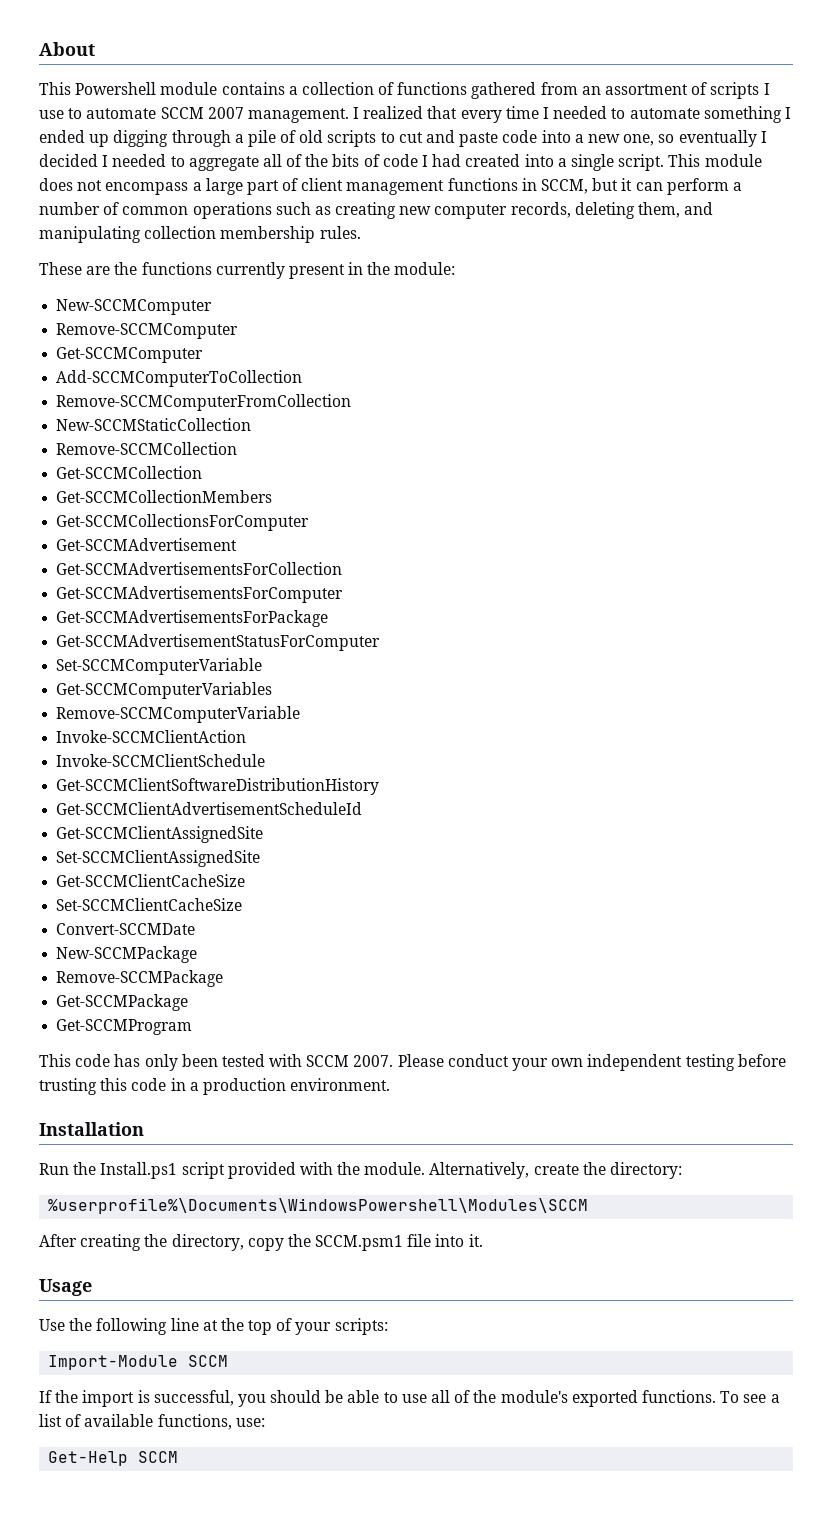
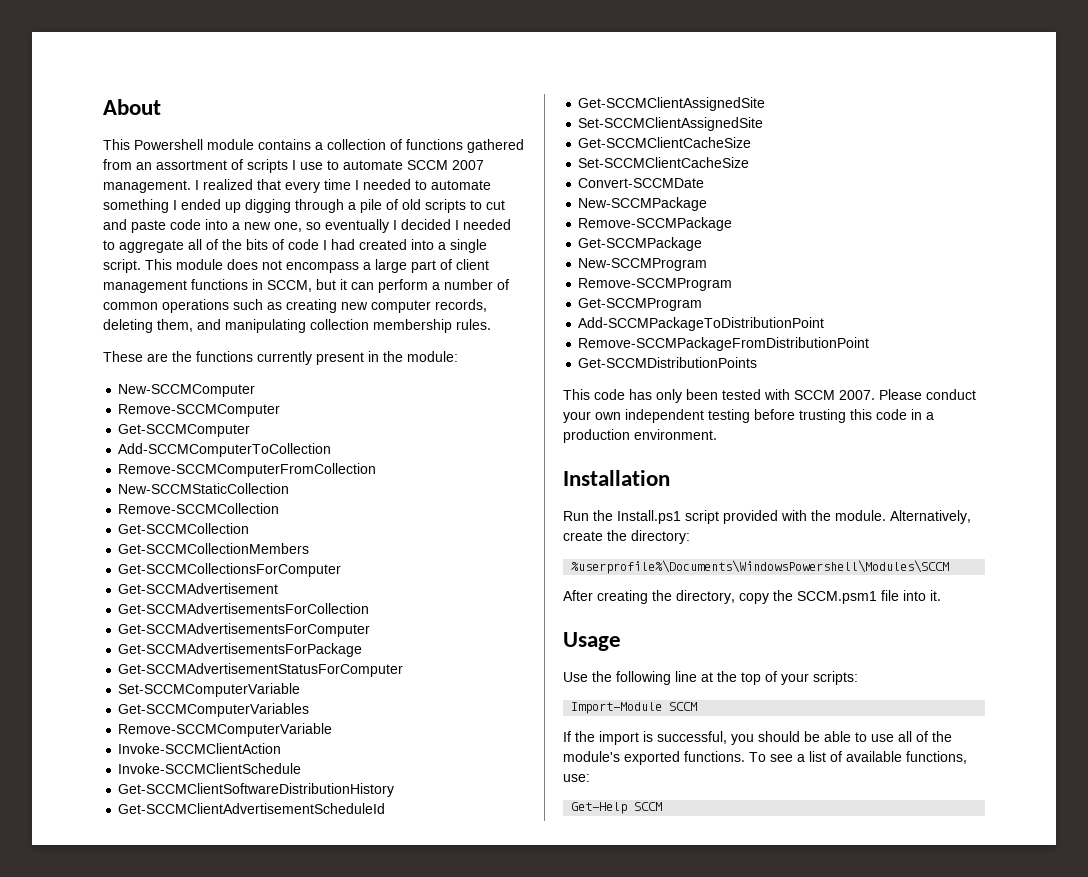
+ New-SCCMProgram
+ Remove-SCCMProgram
+ Add-SCCMPackageToDistributionPoint
+ Remove-SCCMPackageFromDistributionPoint
+ Get-SCCMDistributionPoints

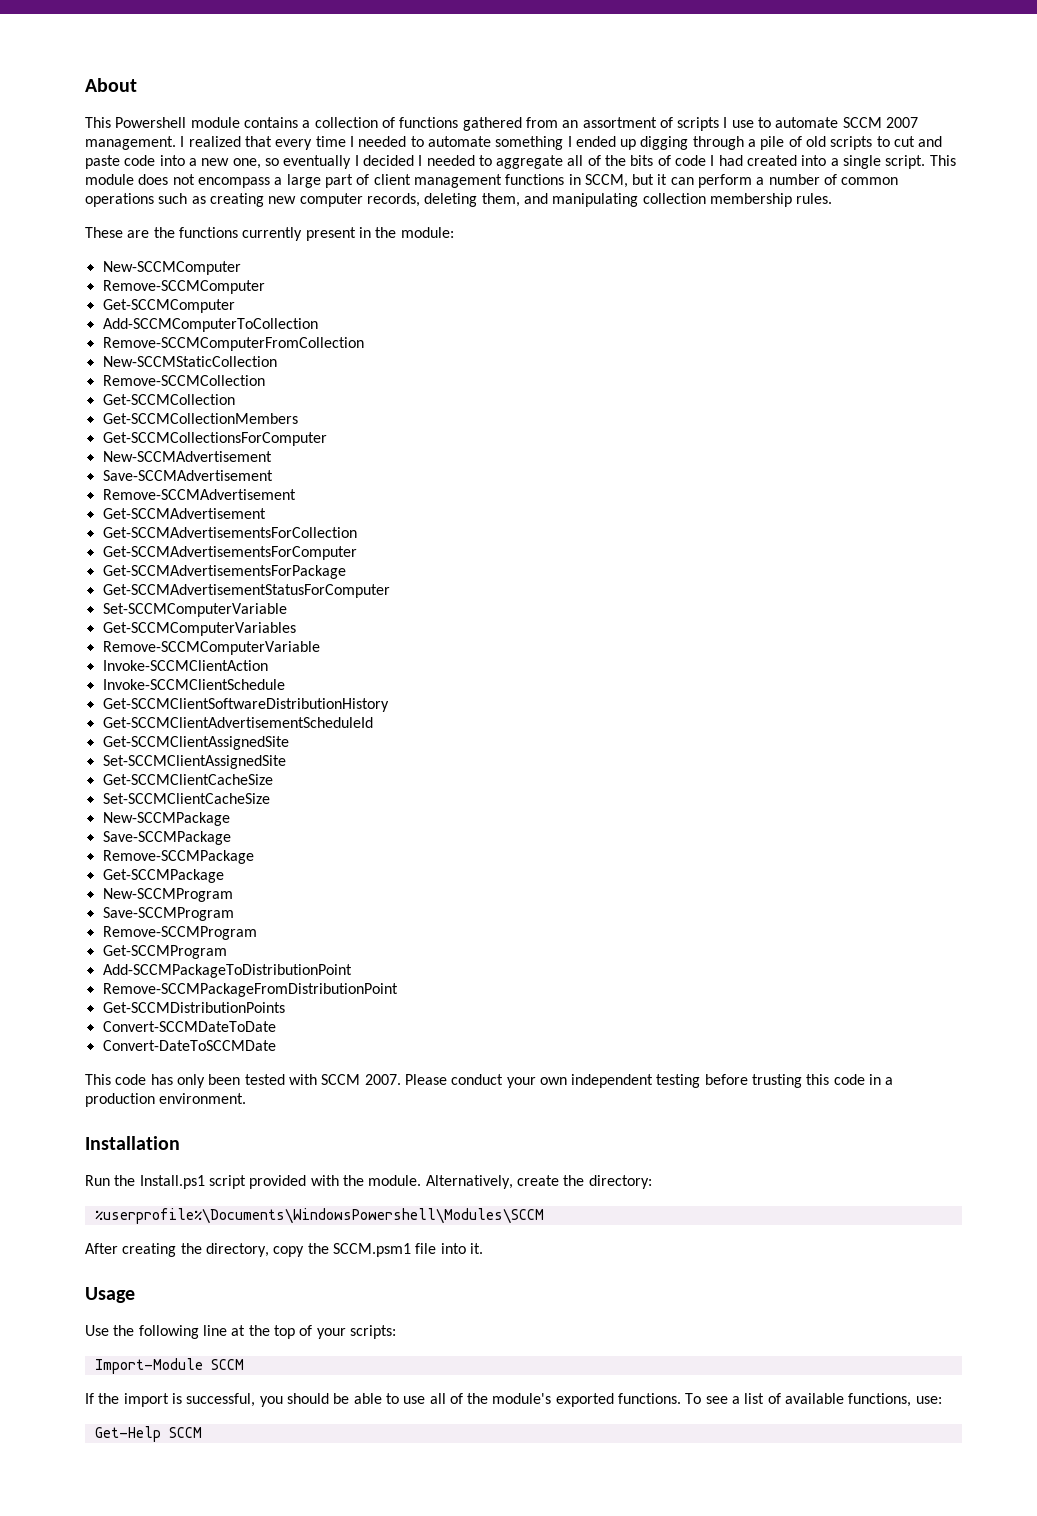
+ New-SCCMAdvertisement
+ Save-SCCMAdvertisement
+ Remove-SCCMAdvertisement
- Convert-SCCMDate
  New-SCCMPackage
+ Save-SCCMPackage
+ Save-SCCMProgram
+ Convert-SCCMDateToDate
+ Convert-DateToSCCMDate

